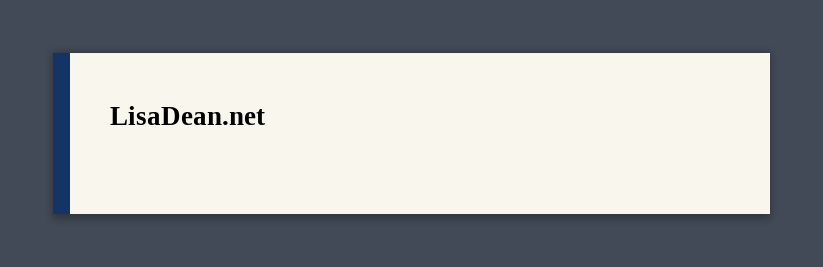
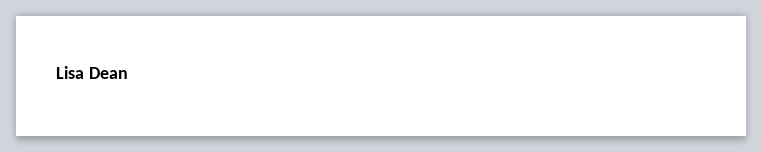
- LisaDean.net
+ Lisa Dean

